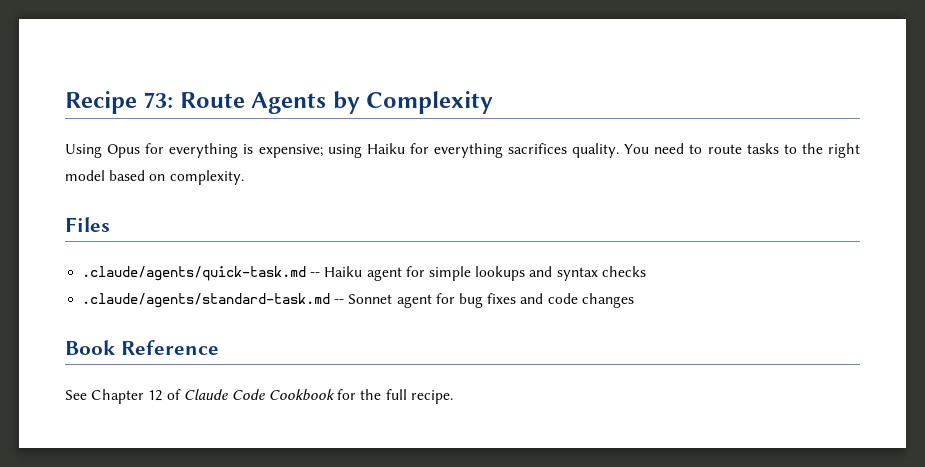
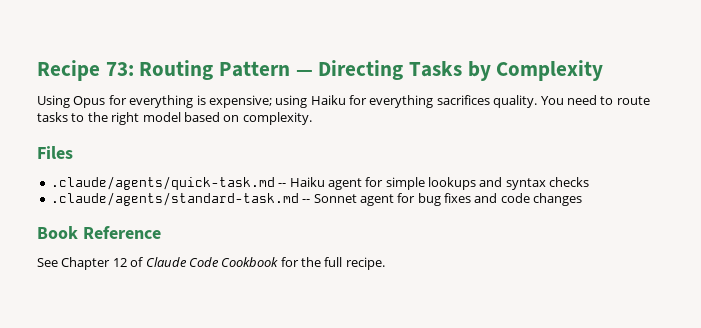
- Recipe 73: Route Agents by Complexity
+ Recipe 73: Routing Pattern — Directing Tasks by Complexity

